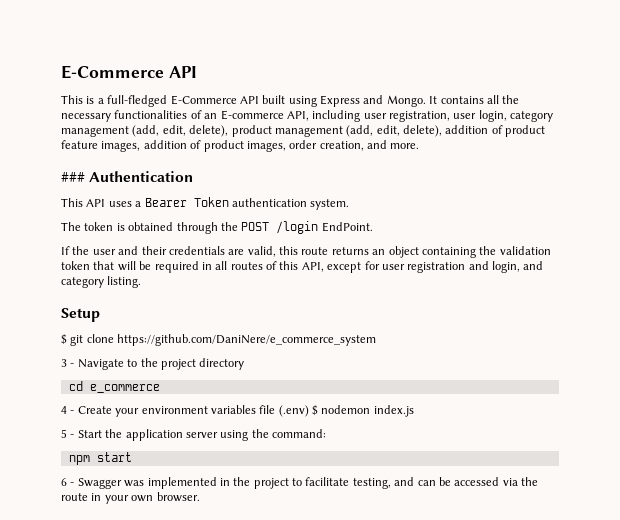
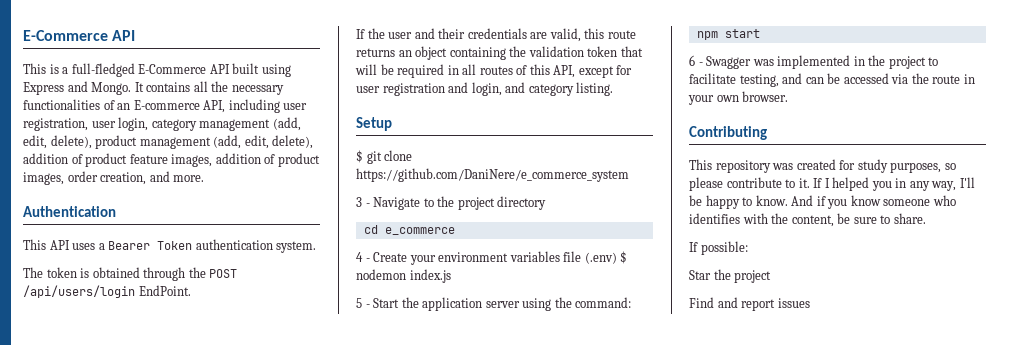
- ### Authentication
+ Authentication
- The token is obtained through the POST /login EndPoint.
+ The token is obtained through the POST /api/users/login EndPoint.
+ Contributing
+ This repository was created for study purposes, so please contribute to it. If I helped you in any way, I'll be happy to know. And if you know someone who identifies with the content, be sure to share.
+ If possible:
+ Star the project
+ Find and report issues

